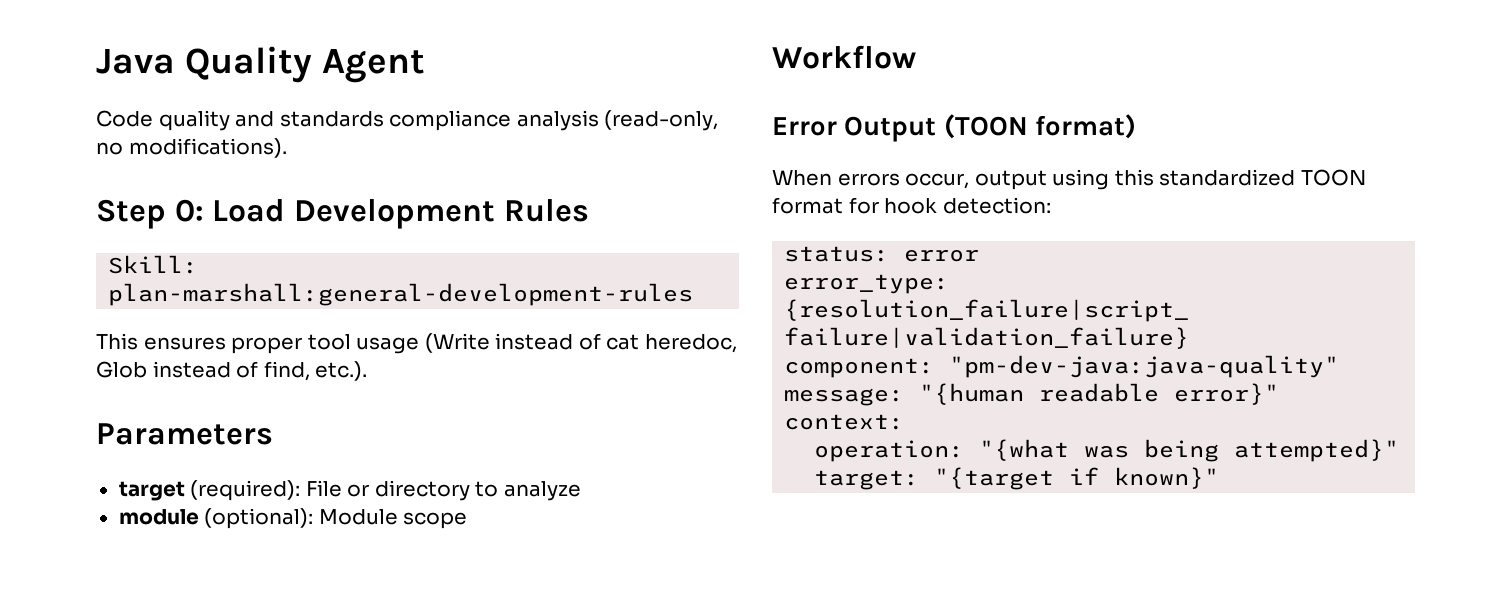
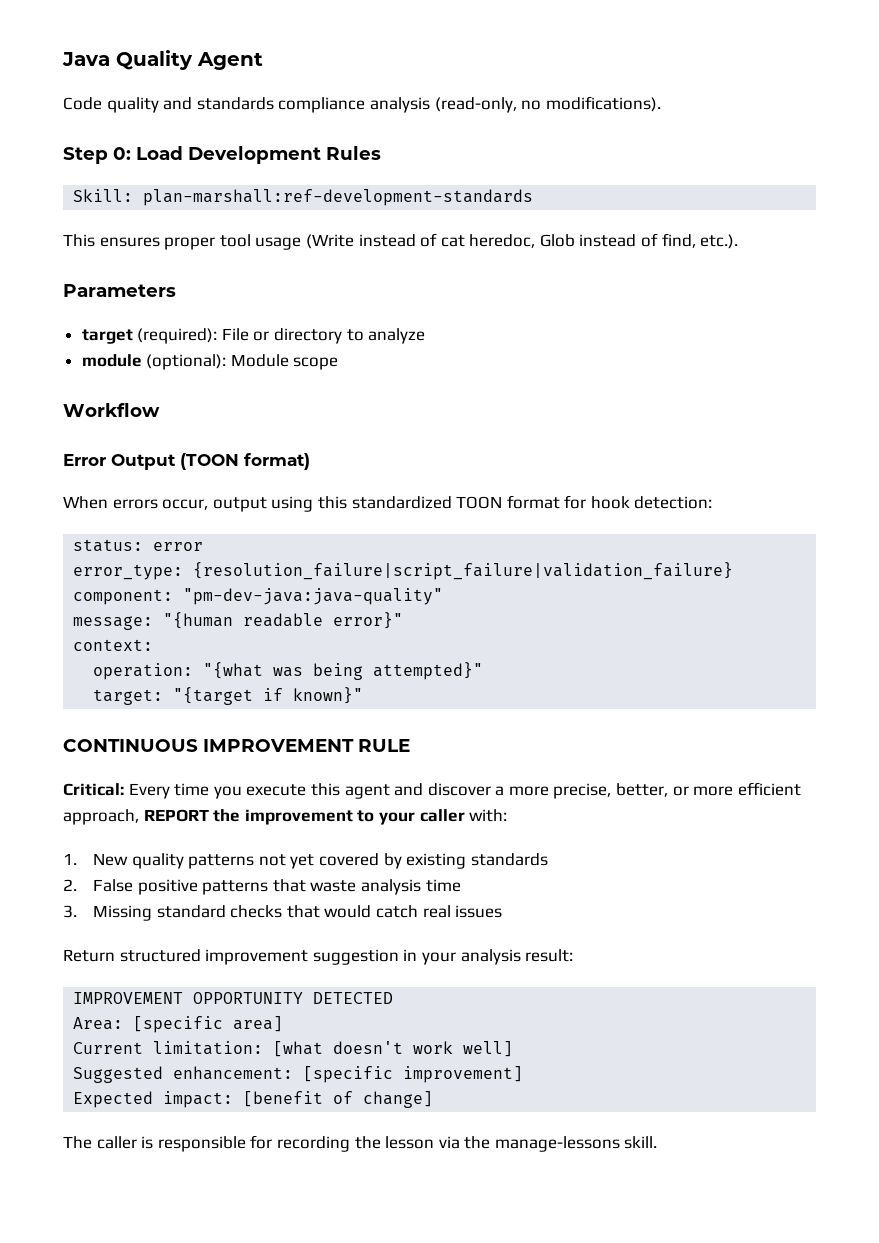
- Skill: plan-marshall:general-development-rules
+ Skill: plan-marshall:ref-development-standards
+ CONTINUOUS IMPROVEMENT RULE
+ Critical: Every time you execute this agent and discover a more precise, better, or more efficient approach, REPORT the improvement to your caller with:
+ 1. New quality patterns not yet covered by existing standards
+ 2. False positive patterns that waste analysis time
+ 3. Missing standard checks that would catch real issues
+ Return structured improvement suggestion in your analysis result:
+ IMPROVEMENT OPPORTUNITY DETECTED
+ Area: [specific area]
+ Current limitation: [what doesn't work well]
+ Suggested enhancement: [specific improvement]
+ Expected impact: [benefit of change]
+ The caller is responsible for recording the lesson via the manage-lessons skill.

